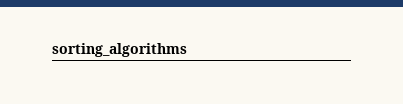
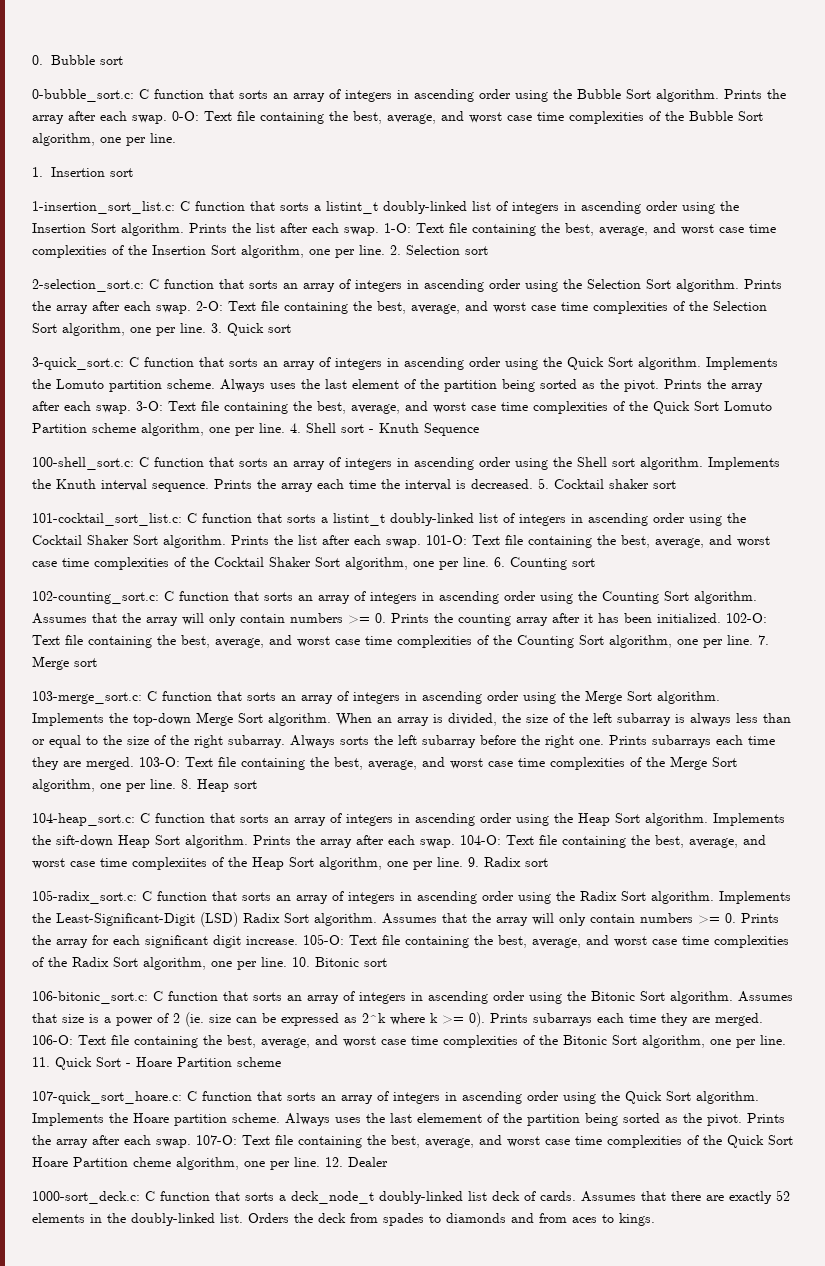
- sorting_algorithms
+ 0. Bubble sort
+ 0-bubble_sort.c: C function that sorts an array of integers in ascending order using the Bubble Sort algorithm. Prints the array after each swap. 0-O: Text file containing the best, average, and worst case time complexities of the Bubble Sort algorithm, one per line.
+ 1. Insertion sort
+ 1-insertion_sort_list.c: C function that sorts a listint_t doubly-linked list of integers in ascending order using the Insertion Sort algorithm. Prints the list after each swap. 1-O: Text file containing the best, average, and worst case time complexities of the Insertion Sort algorithm, one per line. 2. Selection sort
+ 2-selection_sort.c: C function that sorts an array of integers in ascending order using the Selection Sort algorithm. Prints the array after each swap. 2-O: Text file containing the best, average, and worst case time complexities of the Selection Sort algorithm, one per line. 3. Quick sort
+ 3-quick_sort.c: C function that sorts an array of integers in ascending order using the Quick Sort algorithm. Implements the Lomuto partition scheme. Always uses the last element of the partition being sorted as the pivot. Prints the array after each swap. 3-O: Text file containing the best, average, and worst case time complexities of the Quick Sort Lomuto Partition scheme algorithm, one per line. 4. Shell sort - Knuth Sequence
+ 100-shell_sort.c: C function that sorts an array of integers in ascending order using the Shell sort algorithm. Implements the Knuth interval sequence. Prints the array each time the interval is decreased. 5. Cocktail shaker sort
+ 101-cocktail_sort_list.c: C function that sorts a listint_t doubly-linked list of integers in ascending order using the Cocktail Shaker Sort algorithm. Prints the list after each swap. 101-O: Text file containing the best, average, and worst case time complexities of the Cocktail Shaker Sort algorithm, one per line. 6. Counting sort
+ 102-counting_sort.c: C function that sorts an array of integers in ascending order using the Counting Sort algorithm. Assumes that the array will only contain numbers >= 0. Prints the counting array after it has been initialized. 102-O: Text file containing the best, average, and worst case time complexities of the Counting Sort algorithm, one per line. 7. Merge sort
+ 103-merge_sort.c: C function that sorts an array of integers in ascending order using the Merge Sort algorithm. Implements the top-down Merge Sort algorithm. When an array is divided, the size of the left subarray is always less than or equal to the size of the right subarray. Always sorts the left subarray before the right one. Prints subarrays each time they are merged. 103-O: Text file containing the best, average, and worst case time complexities of the Merge Sort algorithm, one per line. 8. Heap sort
+ 104-heap_sort.c: C function that sorts an array of integers in ascending order using the Heap Sort algorithm. Implements the sift-down Heap Sort algorithm. Prints the array after each swap. 104-O: Text file containing the best, average, and worst case time complexiites of the Heap Sort algorithm, one per line. 9. Radix sort
+ 105-radix_sort.c: C function that sorts an array of integers in ascending order using the Radix Sort algorithm. Implements the Least-Significant-Digit (LSD) Radix Sort algorithm. Assumes that the array will only contain numbers >= 0. Prints the array for each significant digit increase. 105-O: Text file containing the best, average, and worst case time complexities of the Radix Sort algorithm, one per line. 10. Bitonic sort
+ 106-bitonic_sort.c: C function that sorts an array of integers in ascending order using the Bitonic Sort algorithm. Assumes that size is a power of 2 (ie. size can be expressed as 2^k where k >= 0). Prints subarrays each time they are merged. 106-O: Text file containing the best, average, and worst case time complexities of the Bitonic Sort algorithm, one per line. 11. Quick Sort - Hoare Partition scheme
+ 107-quick_sort_hoare.c: C function that sorts an array of integers in ascending order using the Quick Sort algorithm. Implements the Hoare partition scheme. Always uses the last elemement of the partition being sorted as the pivot. Prints the array after each swap. 107-O: Text file containing the best, average, and worst case time complexities of the Quick Sort Hoare Partition cheme algorithm, one per line. 12. Dealer
+ 1000-sort_deck.c: C function that sorts a deck_node_t doubly-linked list deck of cards. Assumes that there are exactly 52 elements in the doubly-linked list. Orders the deck from spades to diamonds and from aces to kings.

